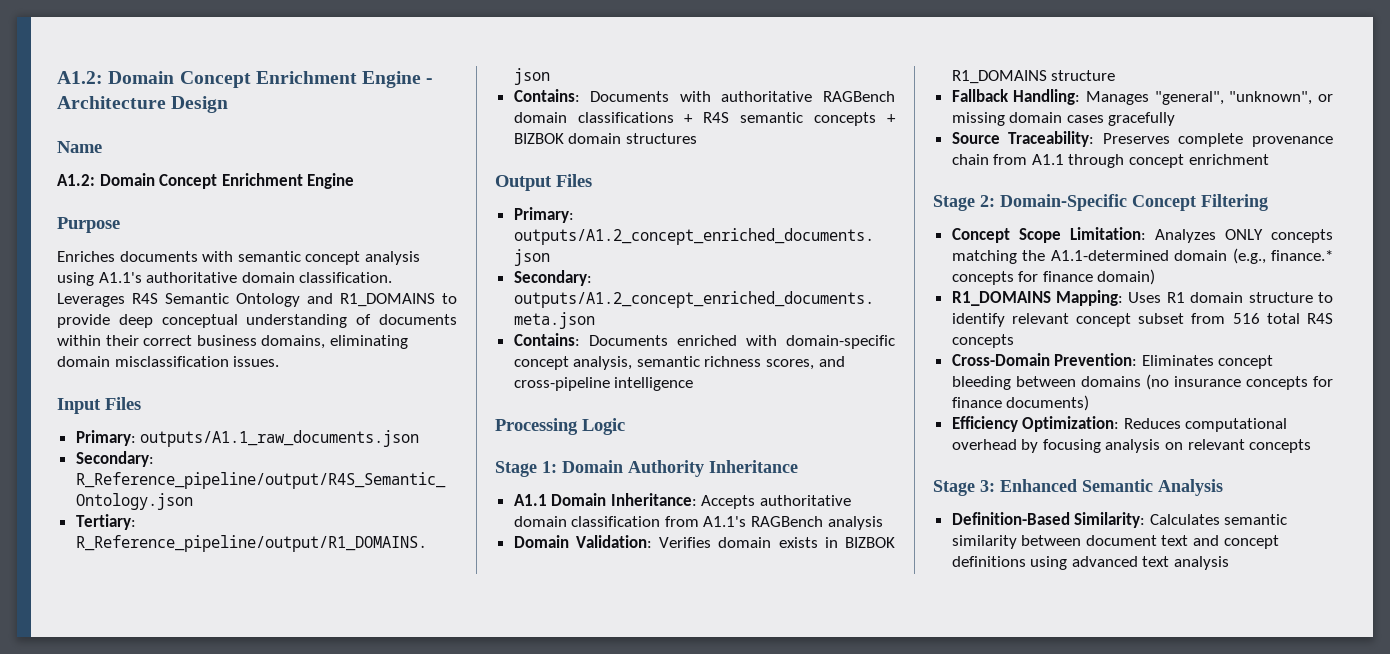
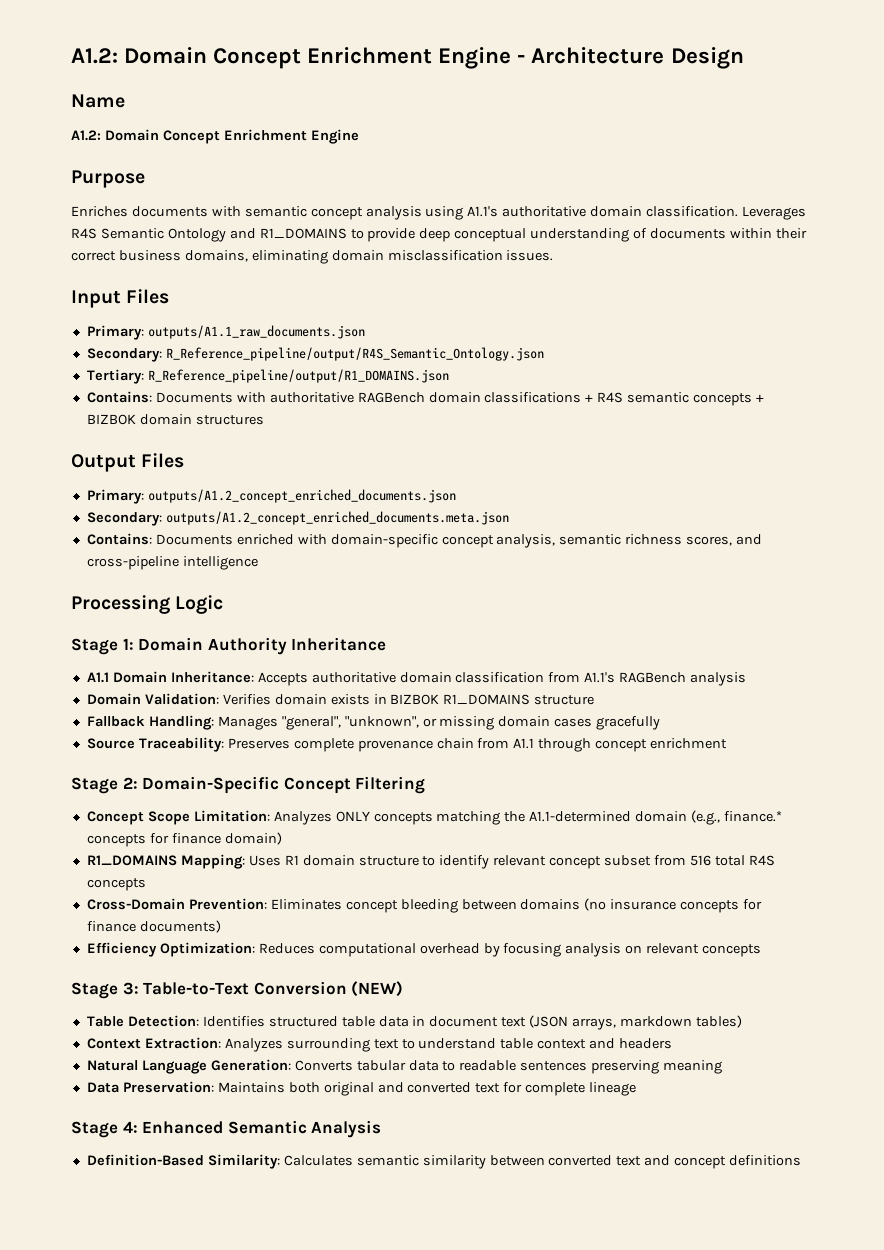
- Stage 3: Enhanced Semantic Analysis
+ Stage 3: Table-to-Text Conversion (NEW)
+ Table Detection: Identifies structured table data in document text (JSON arrays, markdown tables)
+ Context Extraction: Analyzes surrounding text to understand table context and headers
+ Natural Language Generation: Converts tabular data to readable sentences preserving meaning
+ Data Preservation: Maintains both original and converted text for complete lineage
+ Stage 4: Enhanced Semantic Analysis
- Definition-Based Similarity: Calculates semantic similarity between document text and concept definitions using advanced text analysis
+ Definition-Based Similarity: Calculates semantic similarity between converted text and concept definitions

